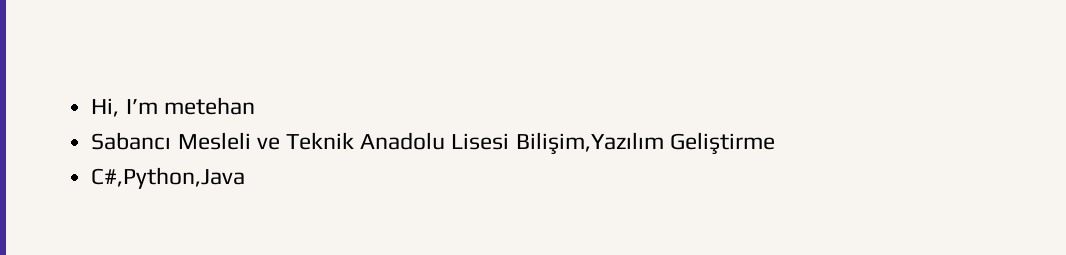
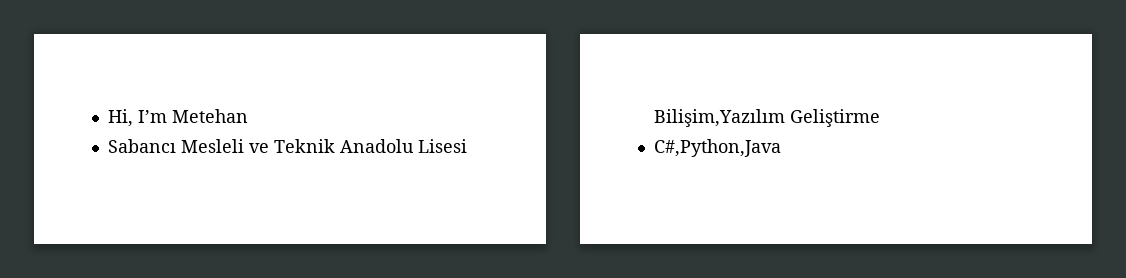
- Hi, I’m metehan
+ Hi, I’m Metehan

